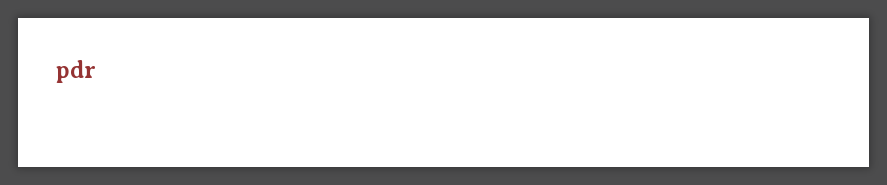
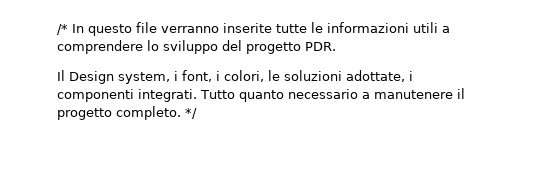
- pdr
+ /* In questo file verranno inserite tutte le informazioni utili a comprendere lo sviluppo del progetto PDR.
+ Il Design system, i font, i colori, le soluzioni adottate, i componenti integrati. Tutto quanto necessario a manutenere il progetto completo. */

